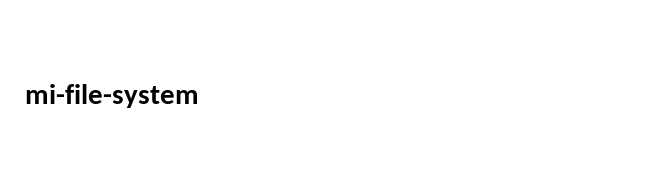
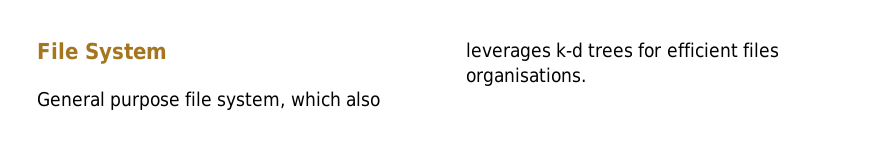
- mi-file-system
+ File System
+ General purpose file system, which also leverages k-d trees for efficient files organisations.

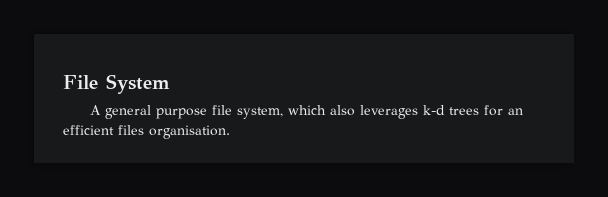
- General purpose file system, which also leverages k-d trees for efficient files organisations.
+ A general purpose file system, which also leverages k-d trees for an efficient files organisation.

